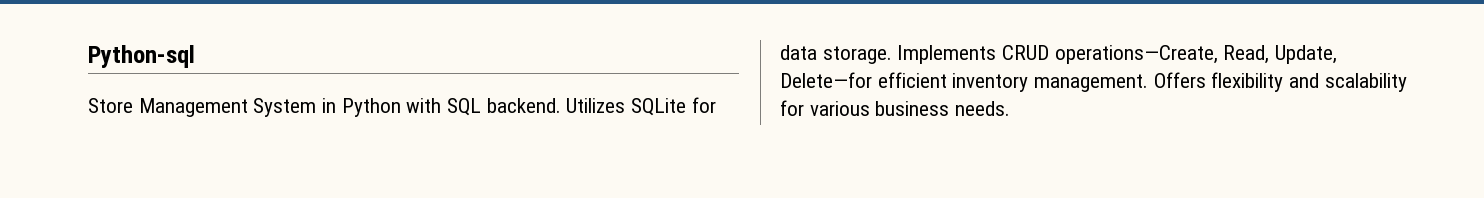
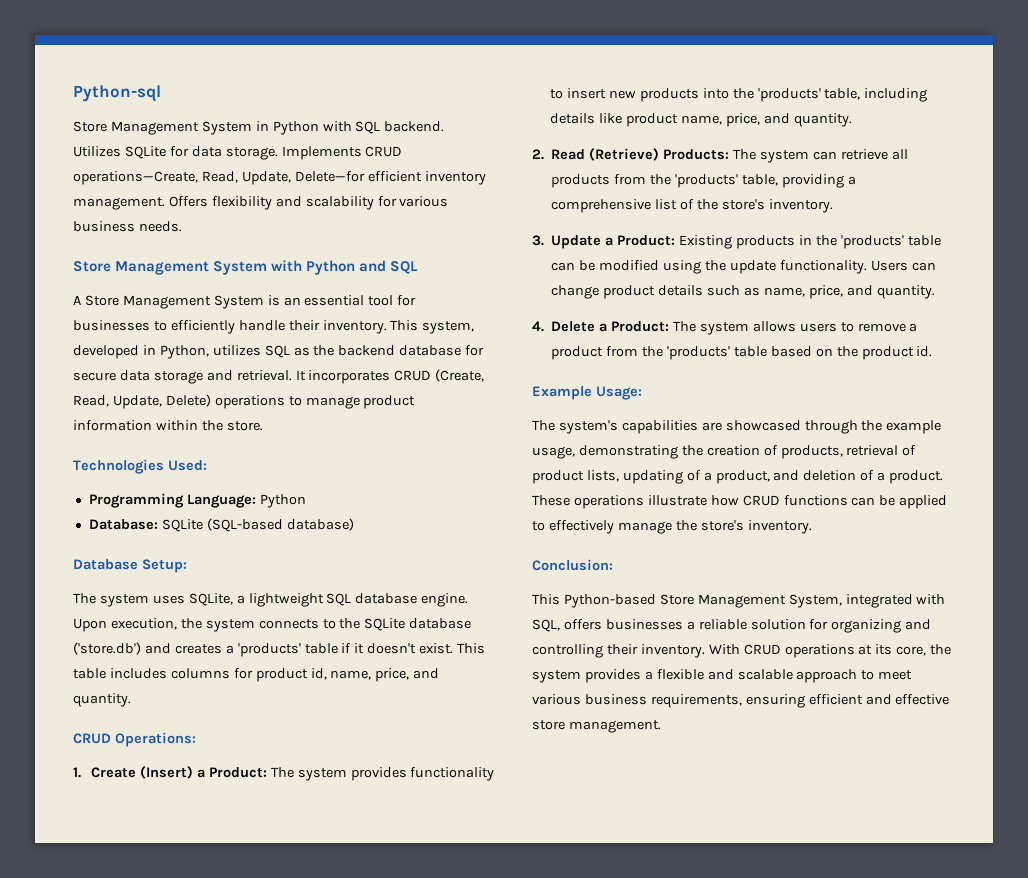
+ Store Management System with Python and SQL
+ A Store Management System is an essential tool for businesses to efficiently handle their inventory. This system, developed in Python, utilizes SQL as the backend database for secure data storage and retrieval. It incorporates CRUD (Create, Read, Update, Delete) operations to manage product information within the store.
+ Technologies Used:
+ Programming Language: Python
+ Database: SQLite (SQL-based database)
+ Database Setup:
+ The system uses SQLite, a lightweight SQL database engine. Upon execution, the system connects to the SQLite database ('store.db') and creates a 'products' table if it doesn't exist. This table includes columns for product id, name, price, and quantity.
+ CRUD Operations:
+ 1. Create (Insert) a Product: The system provides functionality to insert new products into the 'products' table, including details like product name, price, and quantity.
+ 2. Read (Retrieve) Products: The system can retrieve all products from the 'products' table, providing a comprehensive list of the store's inventory.
+ 3. Update a Product: Existing products in the 'products' table can be modified using the update functionality. Users can change product details such as name, price, and quantity.
+ 4. Delete a Product: The system allows users to remove a product from the 'products' table based on the product id.
+ Example Usage:
+ The system's capabilities are showcased through the example usage, demonstrating the creation of products, retrieval of product lists, updating of a product, and deletion of a product. These operations illustrate how CRUD functions can be applied to effectively manage the store's inventory.
+ Conclusion:
+ This Python-based Store Management System, integrated with SQL, offers businesses a reliable solution for organizing and controlling their inventory. With CRUD operations at its core, the system provides a flexible and scalable approach to meet various business requirements, ensuring efficient and effective store management.

